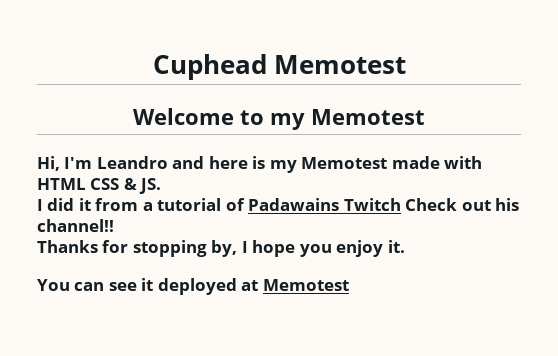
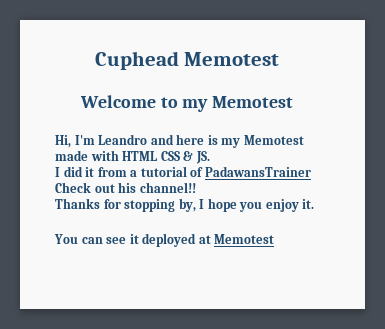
- I did it from a tutorial of Padawains Twitch Check out his channel!!
+ I did it from a tutorial of PadawansTrainer Check out his channel!!

